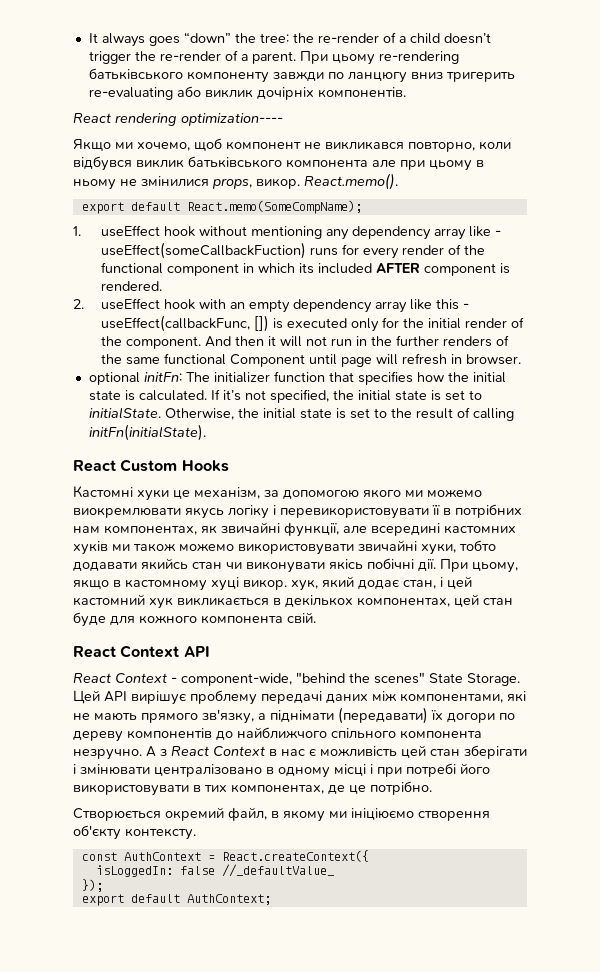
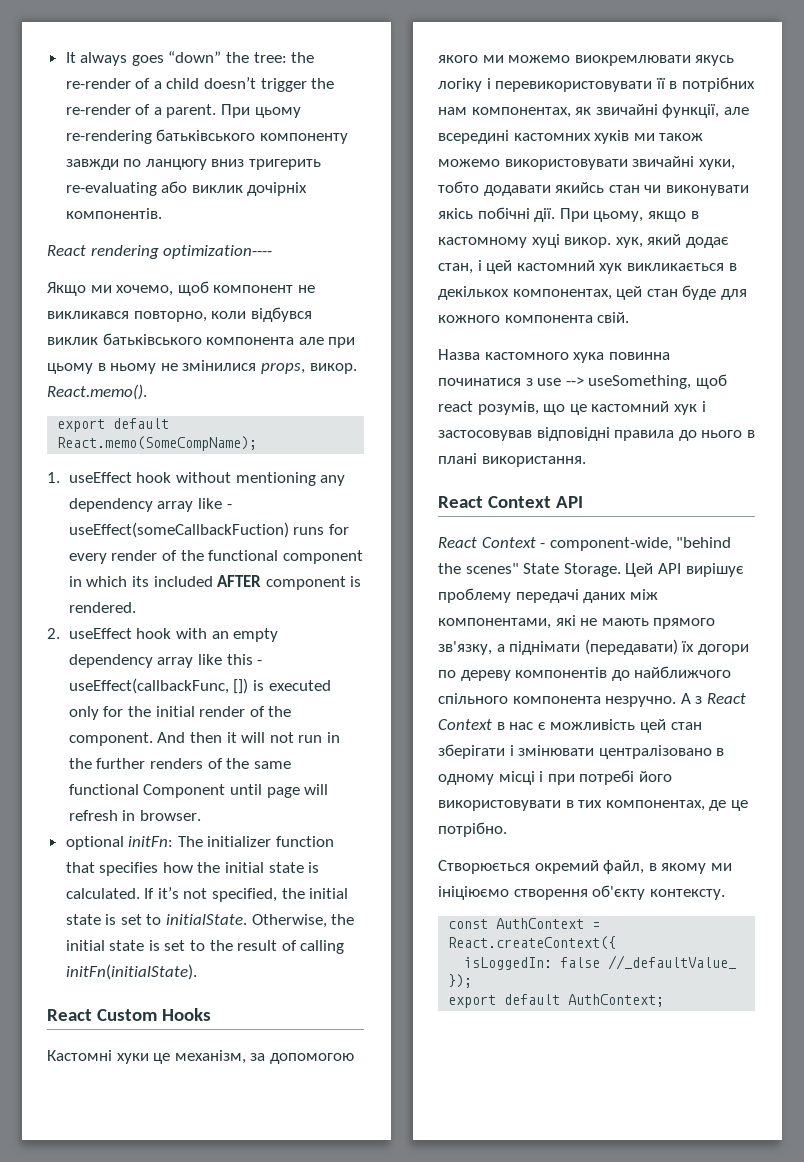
+ Назва кастомного хука повинна починатися з use --> useSomething, щоб react розумів, що це кастомний хук і застосовував відповідні правила до нього в плані використання.

